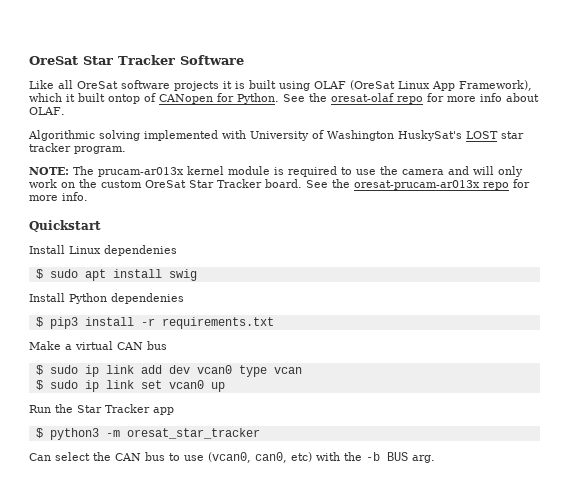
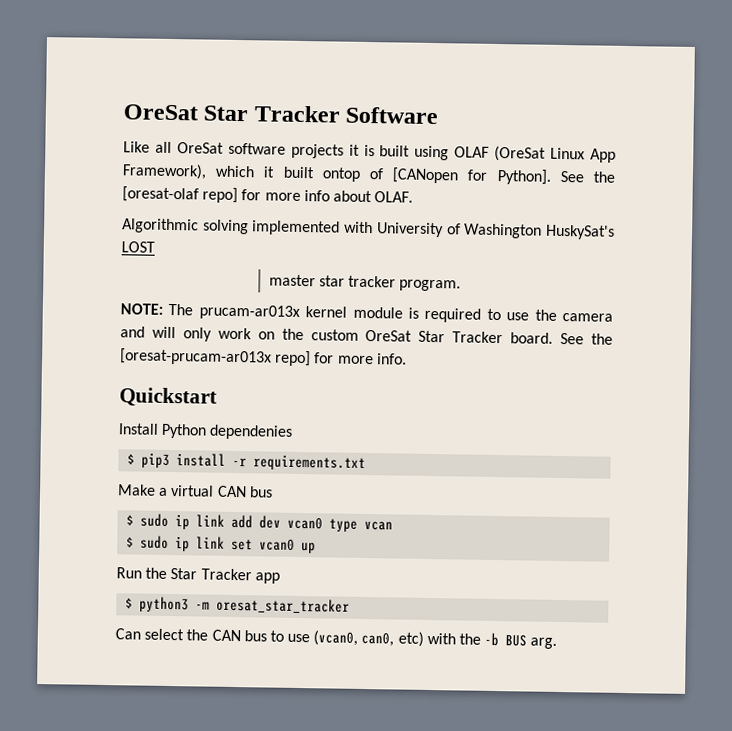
- Like all OreSat software projects it is built using OLAF (OreSat Linux App Framework), which it built ontop of CANopen for Python. See the oresat-olaf repo for more info about OLAF.
+ Like all OreSat software projects it is built using OLAF (OreSat Linux App Framework), which it built ontop of [CANopen for Python]. See the [oresat-olaf repo] for more info about OLAF.
- Algorithmic solving implemented with University of Washington HuskySat's LOST star tracker program.
+ Algorithmic solving implemented with University of Washington HuskySat's LOST
+ master star tracker program.
- See the oresat-prucam-ar013x repo for more info.
+ See the [oresat-prucam-ar013x repo] for more info.
- Install Linux dependenies
- $ sudo apt install swig

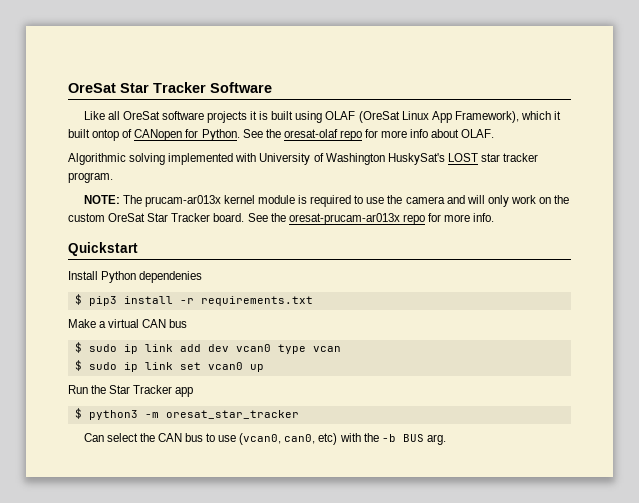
- Like all OreSat software projects it is built using OLAF (OreSat Linux App Framework), which it built ontop of [CANopen for Python]. See the [oresat-olaf repo] for more info about OLAF.
+ Like all OreSat software projects it is built using OLAF (OreSat Linux App Framework), which it built ontop of CANopen for Python. See the oresat-olaf repo for more info about OLAF.
- Algorithmic solving implemented with University of Washington HuskySat's LOST
- master star tracker program.
+ Algorithmic solving implemented with University of Washington HuskySat's LOST star tracker program.
- See the [oresat-prucam-ar013x repo] for more info.
+ See the oresat-prucam-ar013x repo for more info.

